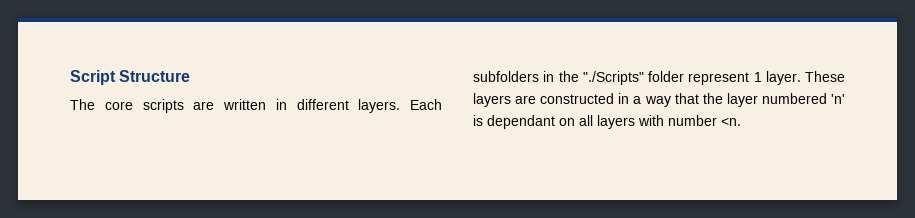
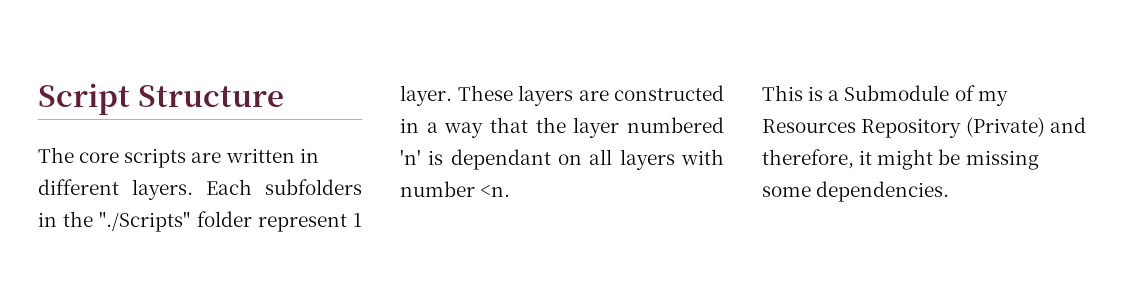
+ This is a Submodule of my Resources Repository (Private) and therefore, it might be missing some dependencies.

